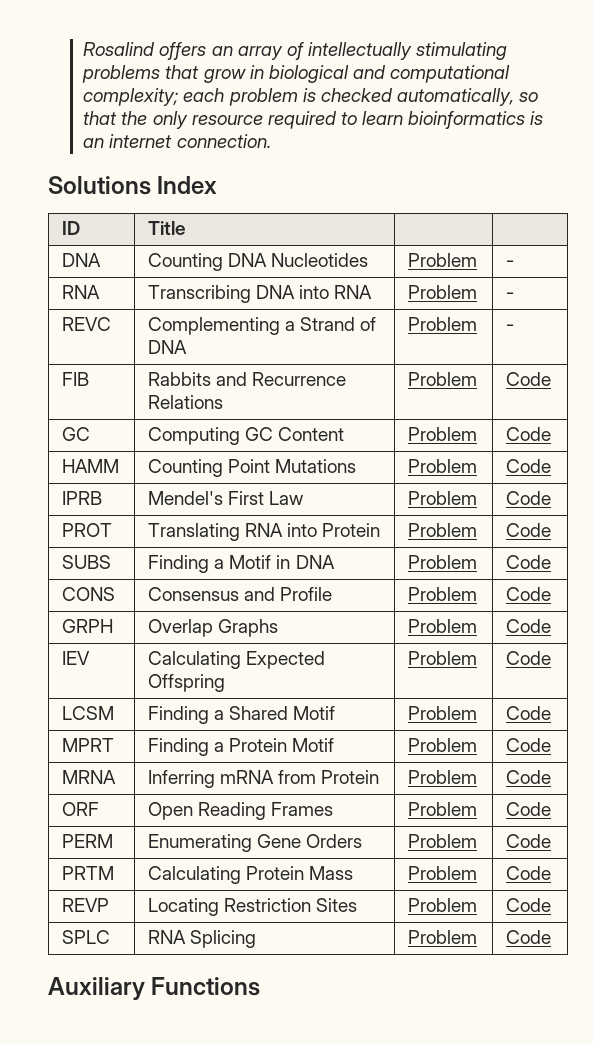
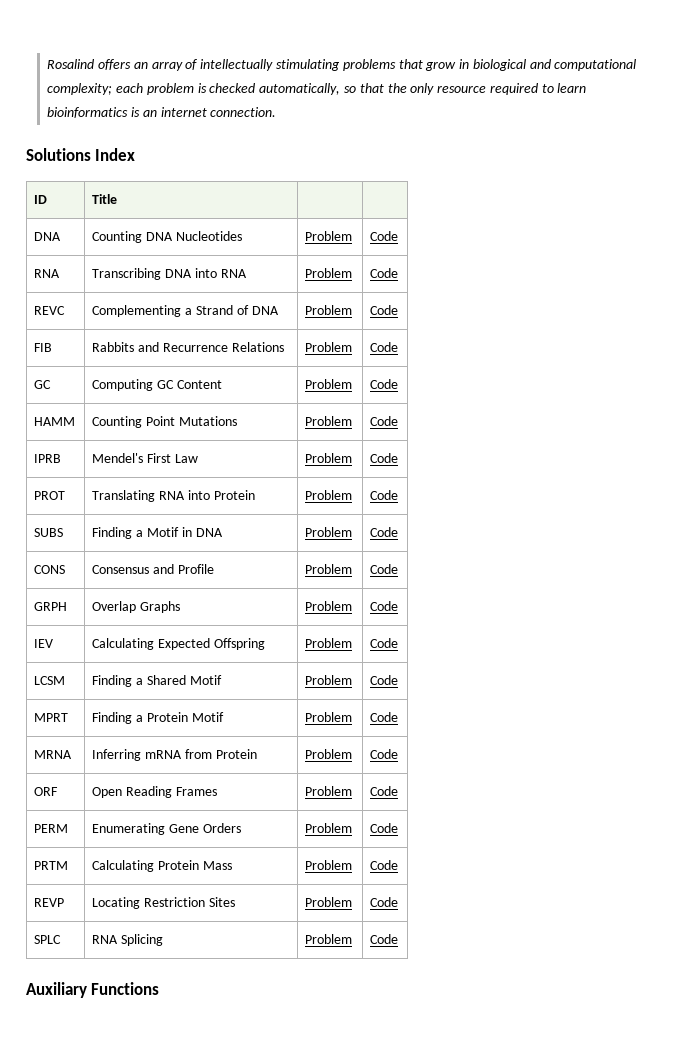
- DNA | Counting DNA Nucleotides | Problem | -
+ DNA | Counting DNA Nucleotides | Problem | Code
- RNA | Transcribing DNA into RNA | Problem | -
+ RNA | Transcribing DNA into RNA | Problem | Code
- REVC | Complementing a Strand of DNA | Problem | -
+ REVC | Complementing a Strand of DNA | Problem | Code

